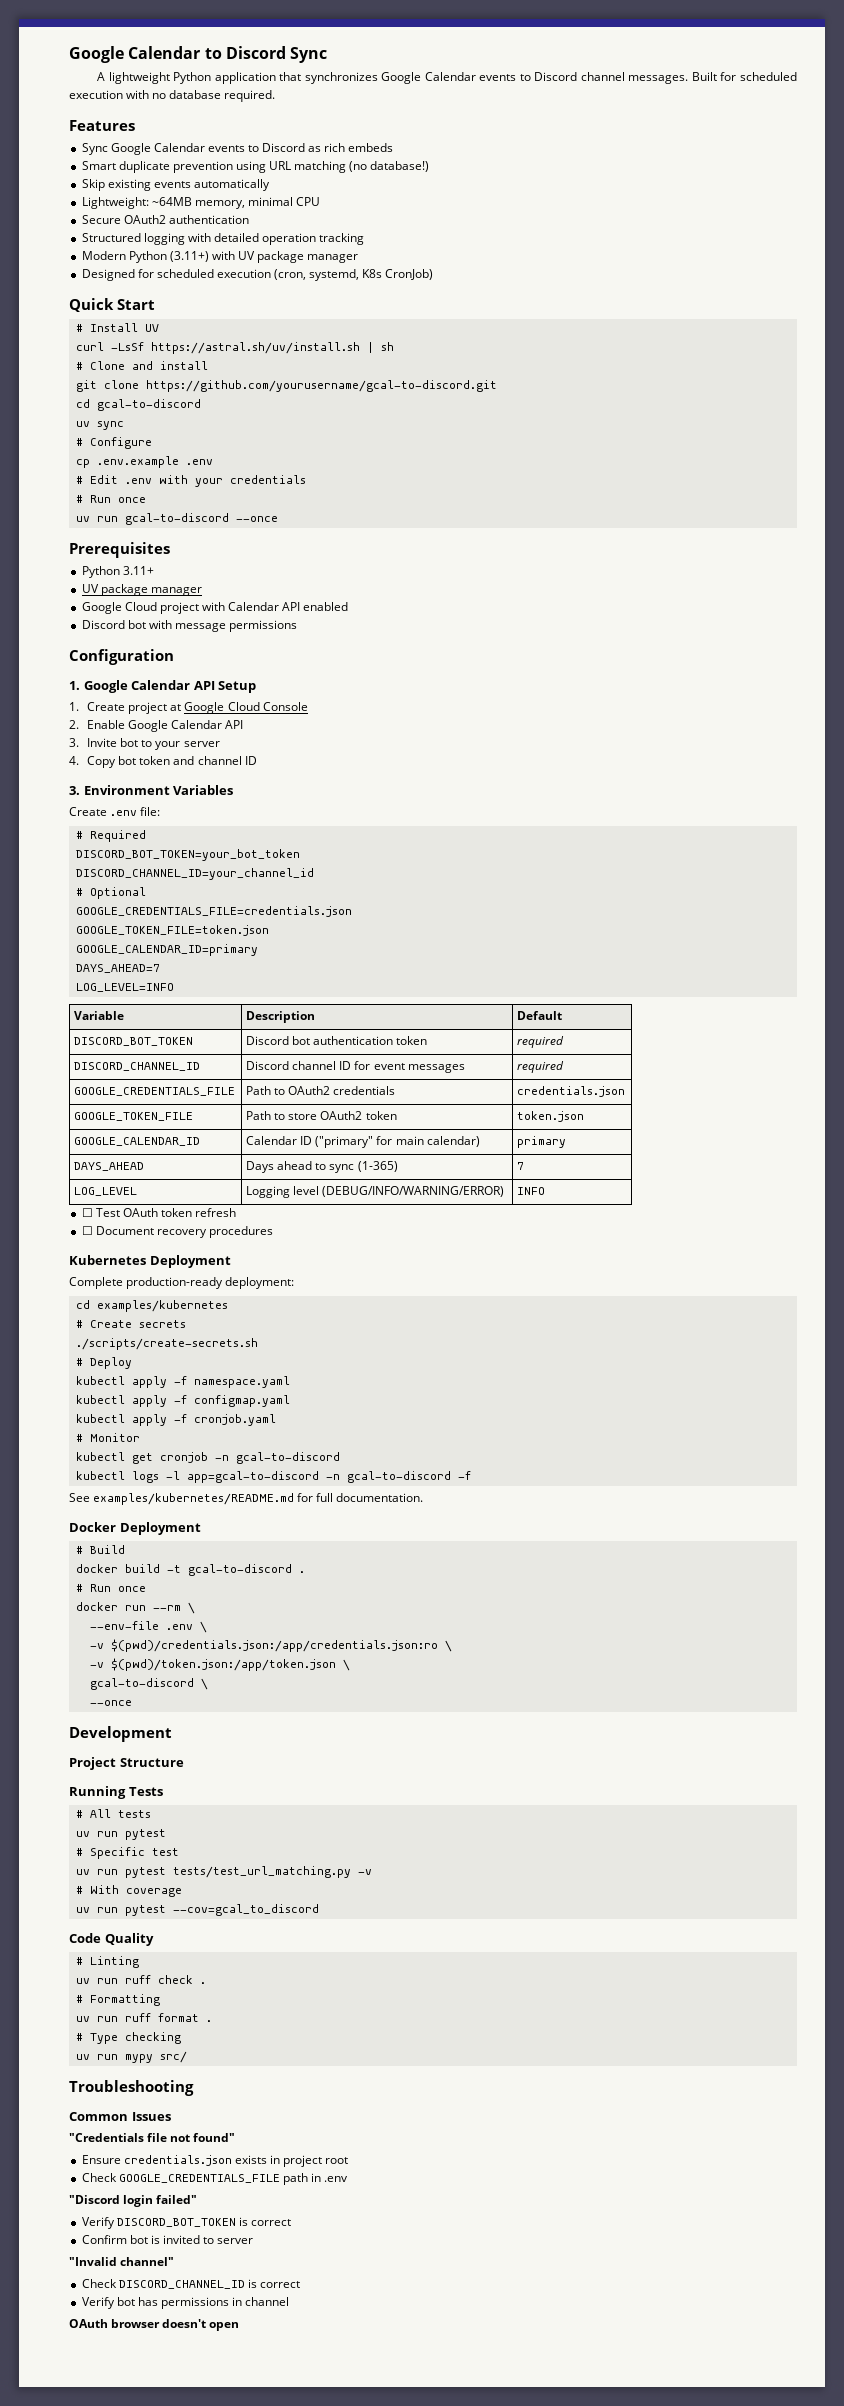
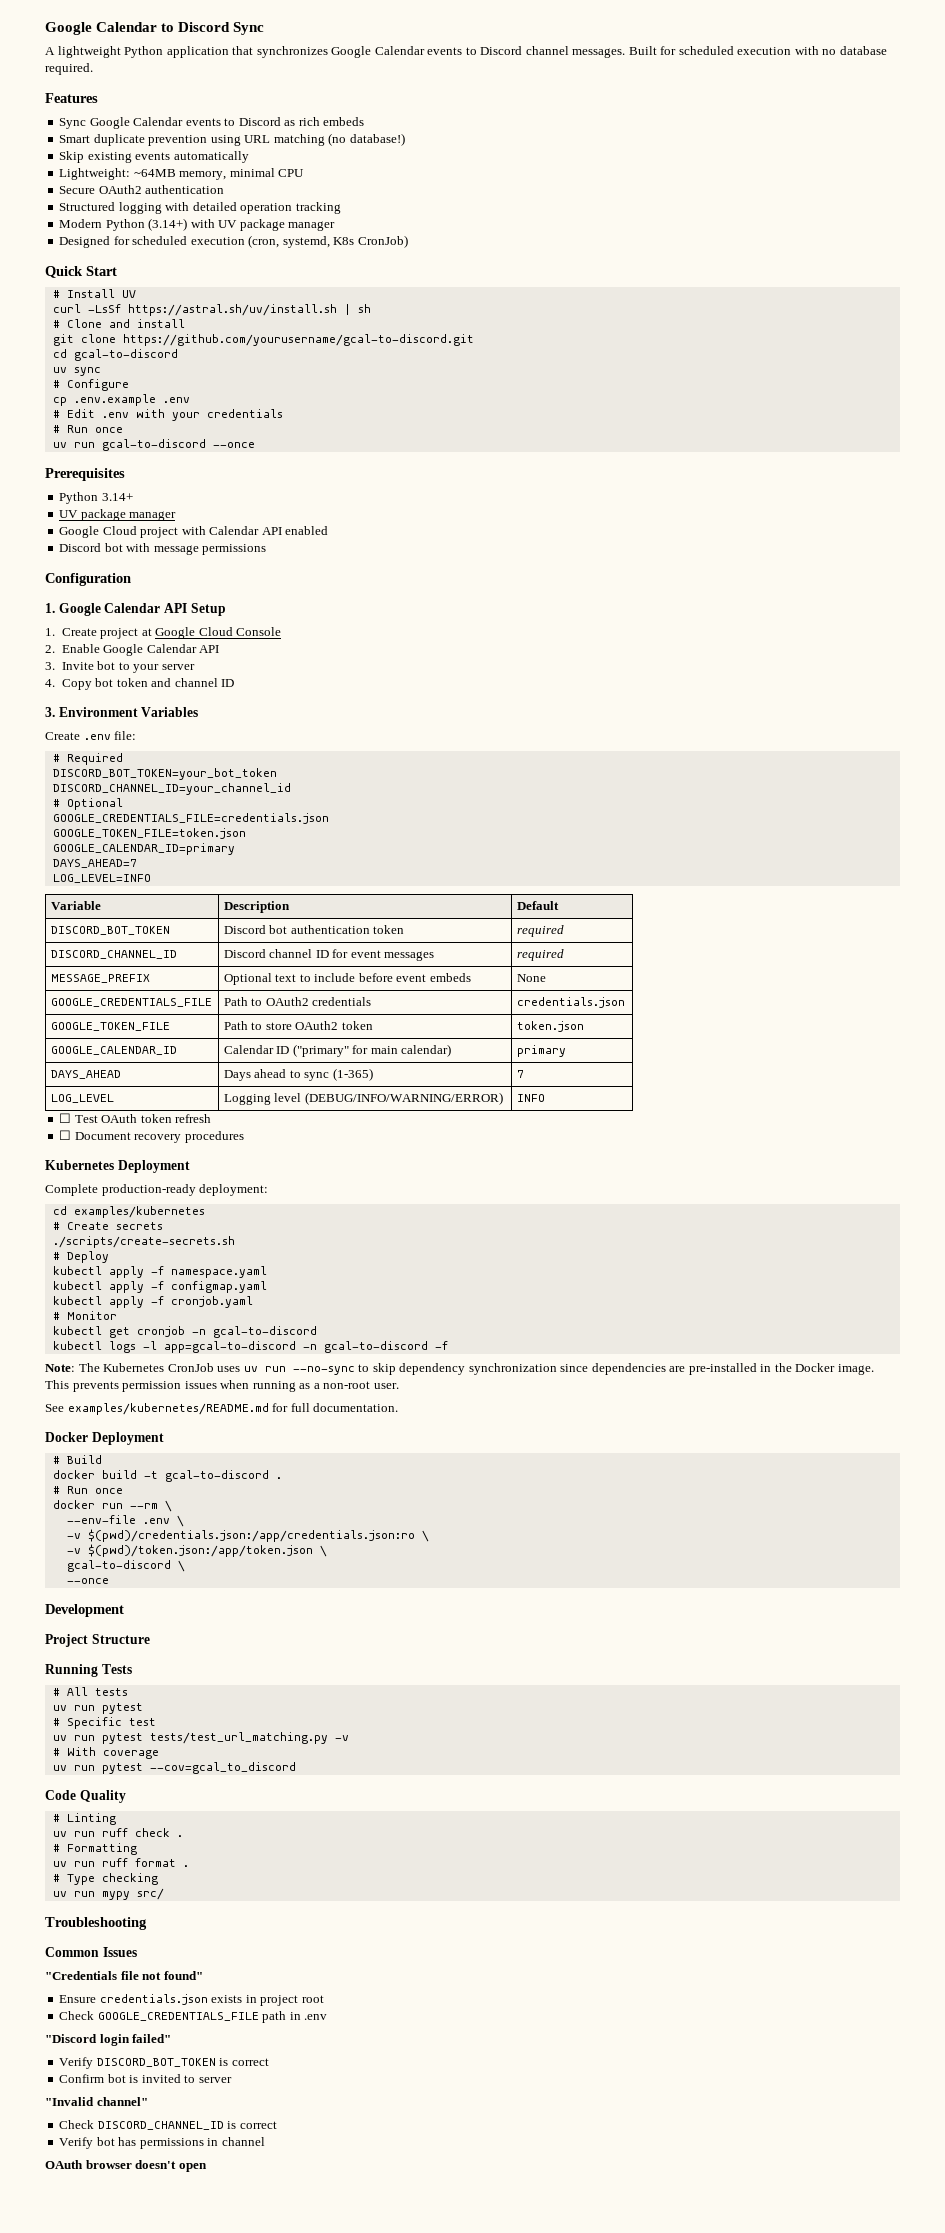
- Modern Python (3.11+) with UV package manager
+ Modern Python (3.14+) with UV package manager
- Python 3.11+
+ Python 3.14+
+ MESSAGE_PREFIX | Optional text to include before event embeds | None
+ Note: The Kubernetes CronJob uses uv run --no-sync to skip dependency synchronization since dependencies are pre-installed in the Docker image. This prevents permission issues when running as a non-root user.

